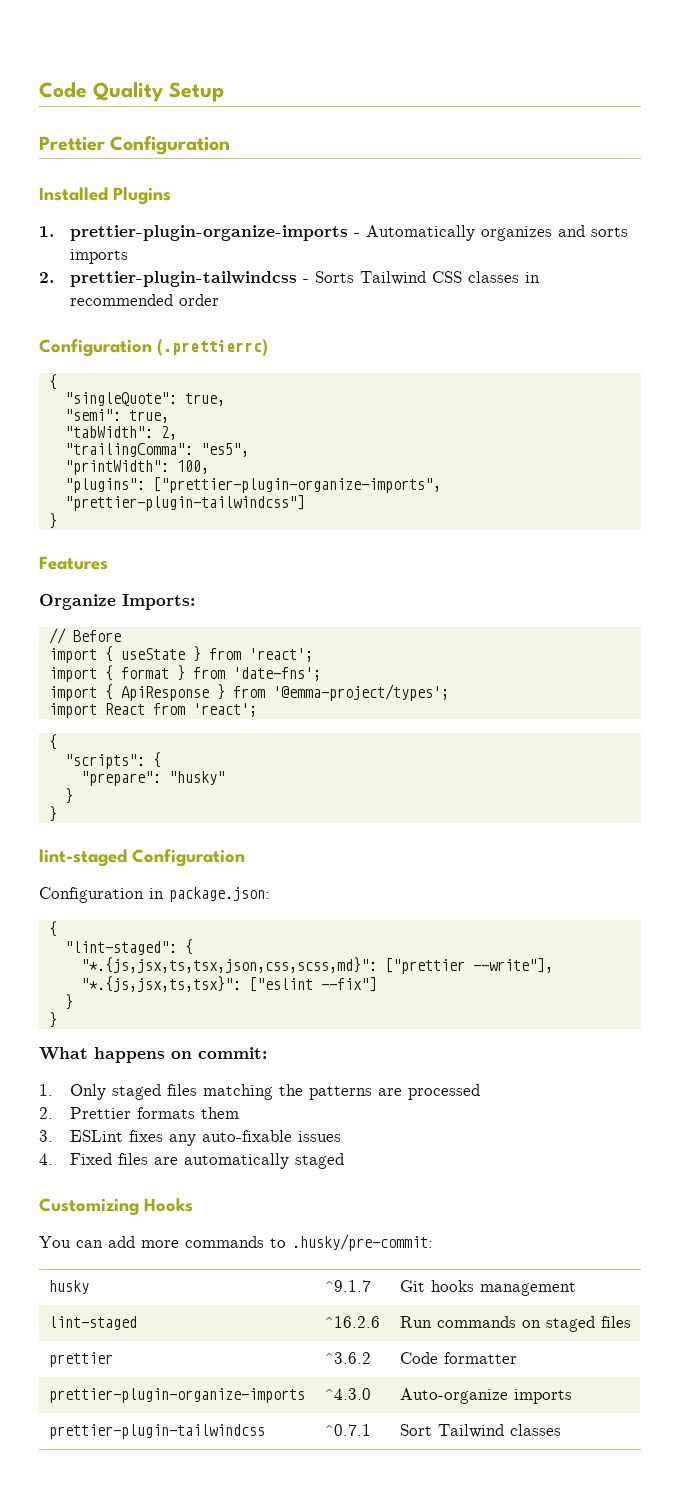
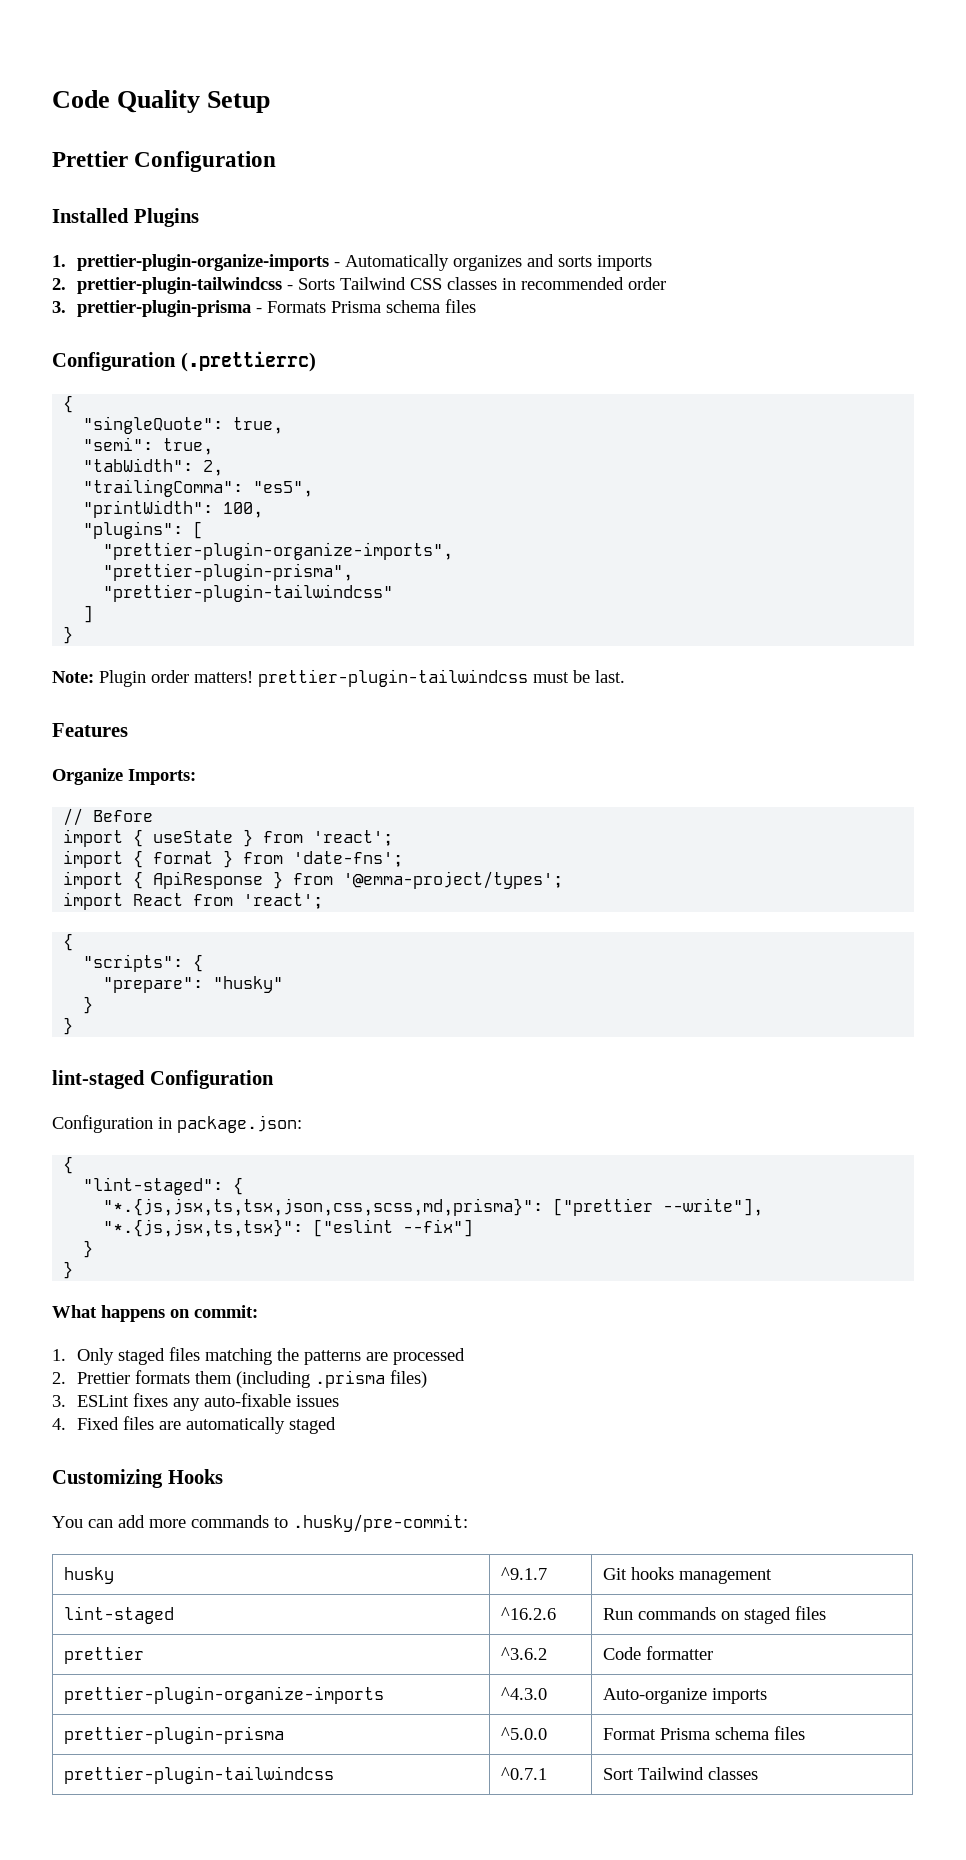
+ 3. prettier-plugin-prisma - Formats Prisma schema files
- "plugins": ["prettier-plugin-organize-imports", "prettier-plugin-tailwindcss"]
+ "plugins": [
+ "prettier-plugin-organize-imports",
+ "prettier-plugin-prisma",
+ "prettier-plugin-tailwindcss"
+ ]
  }
+ Note: Plugin order matters! prettier-plugin-tailwindcss must be last.
- "*.{js,jsx,ts,tsx,json,css,scss,md}": ["prettier --write"],
+ "*.{js,jsx,ts,tsx,json,css,scss,md,prisma}": ["prettier --write"],
- 2. Prettier formats them
+ 2. Prettier formats them (including .prisma files)
+ prettier-plugin-prisma | ^5.0.0 | Format Prisma schema files

